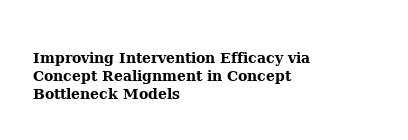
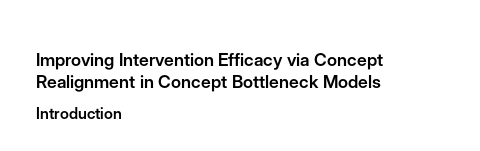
+ Introduction

